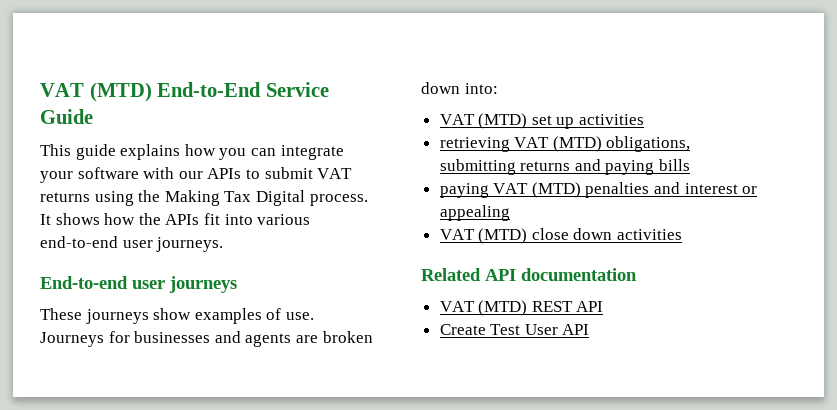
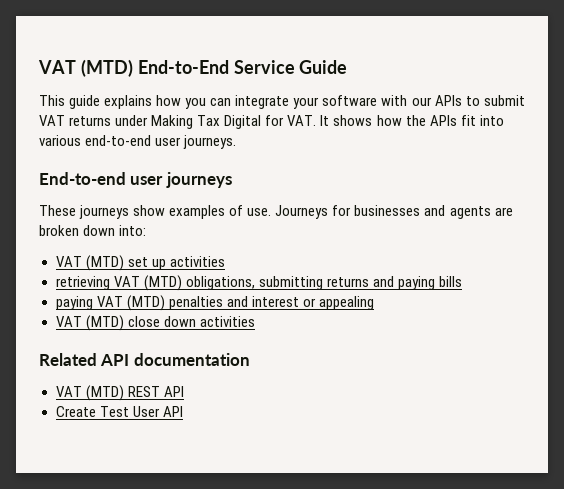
- This guide explains how you can integrate your software with our APIs to submit VAT returns using the Making Tax Digital process. It shows how the APIs fit into various end-to-end user journeys.
+ This guide explains how you can integrate your software with our APIs to submit VAT returns under Making Tax Digital for VAT. It shows how the APIs fit into various end-to-end user journeys.

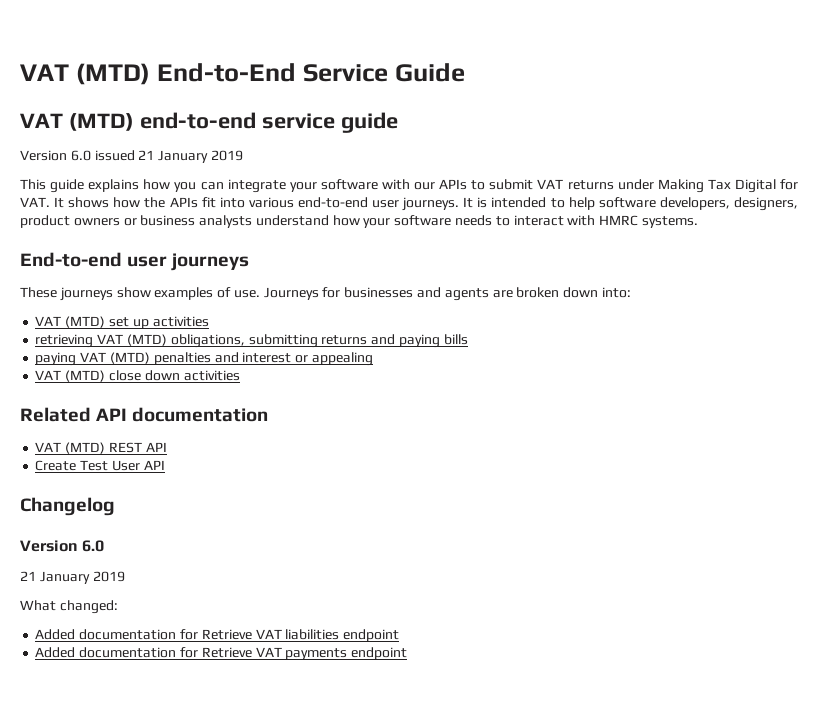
+ VAT (MTD) end-to-end service guide
+ Version 6.0 issued 21 January 2019
+ It is intended to help software developers, designers, product owners or business analysts understand how your software needs to interact with HMRC systems.
+ Changelog
+ Version 6.0
+ 21 January 2019
+ What changed:
+ Added documentation for Retrieve VAT liabilities endpoint
+ Added documentation for Retrieve VAT payments endpoint

